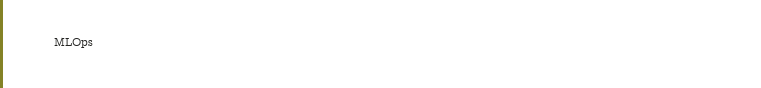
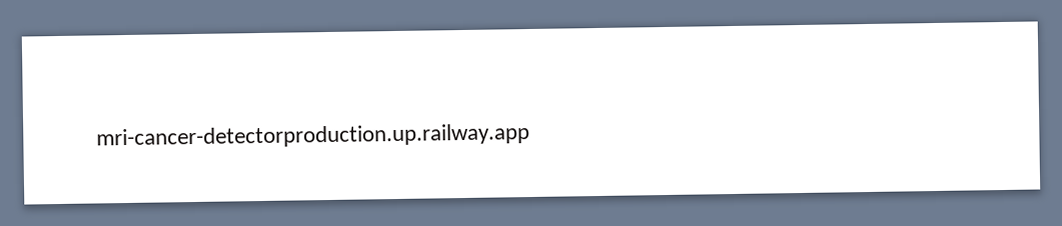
- MLOps
+ mri-cancer-detectorproduction.up.railway.app

